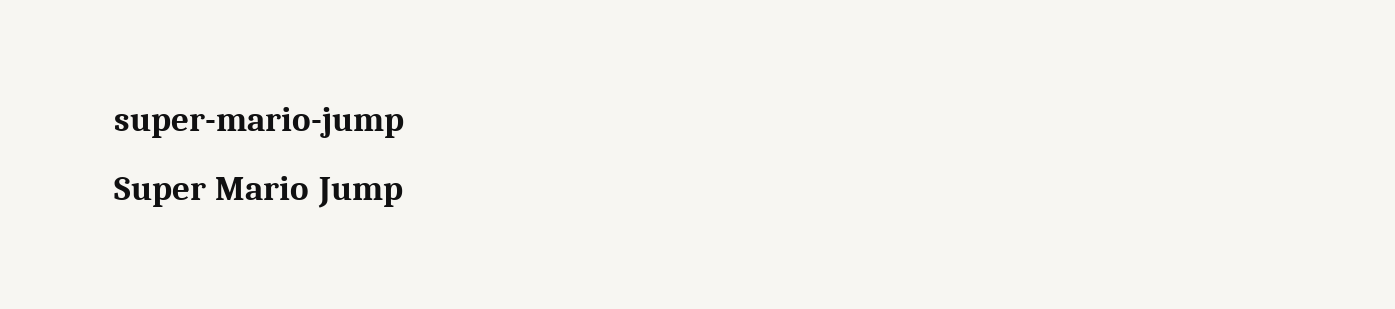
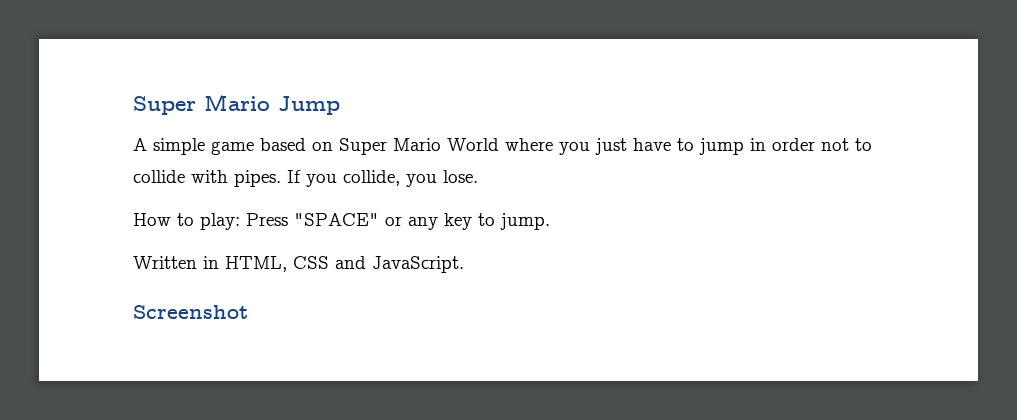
- super-mario-jump
+ A simple game based on Super Mario World where you just have to jump in order not to collide with pipes. If you collide, you lose.
+ How to play: Press "SPACE" or any key to jump.
+ Written in HTML, CSS and JavaScript.
+ Screenshot

